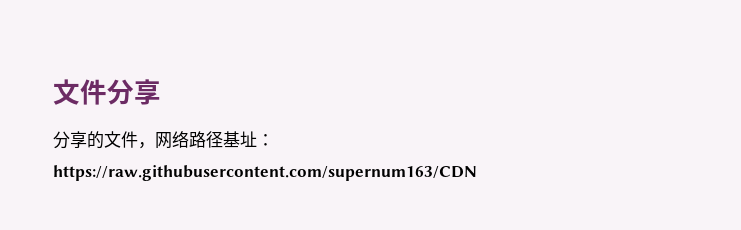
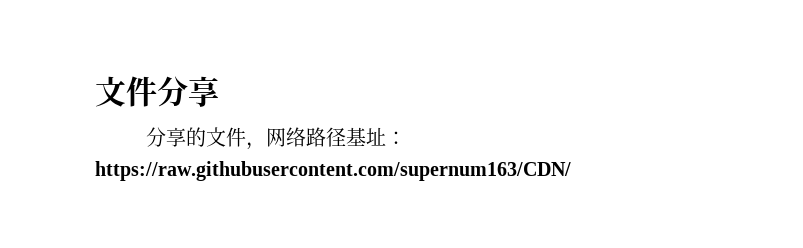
- 分享的文件，网络路径基址：https://raw.githubusercontent.com/supernum163/CDN
+ 分享的文件，网络路径基址：https://raw.githubusercontent.com/supernum163/CDN/

